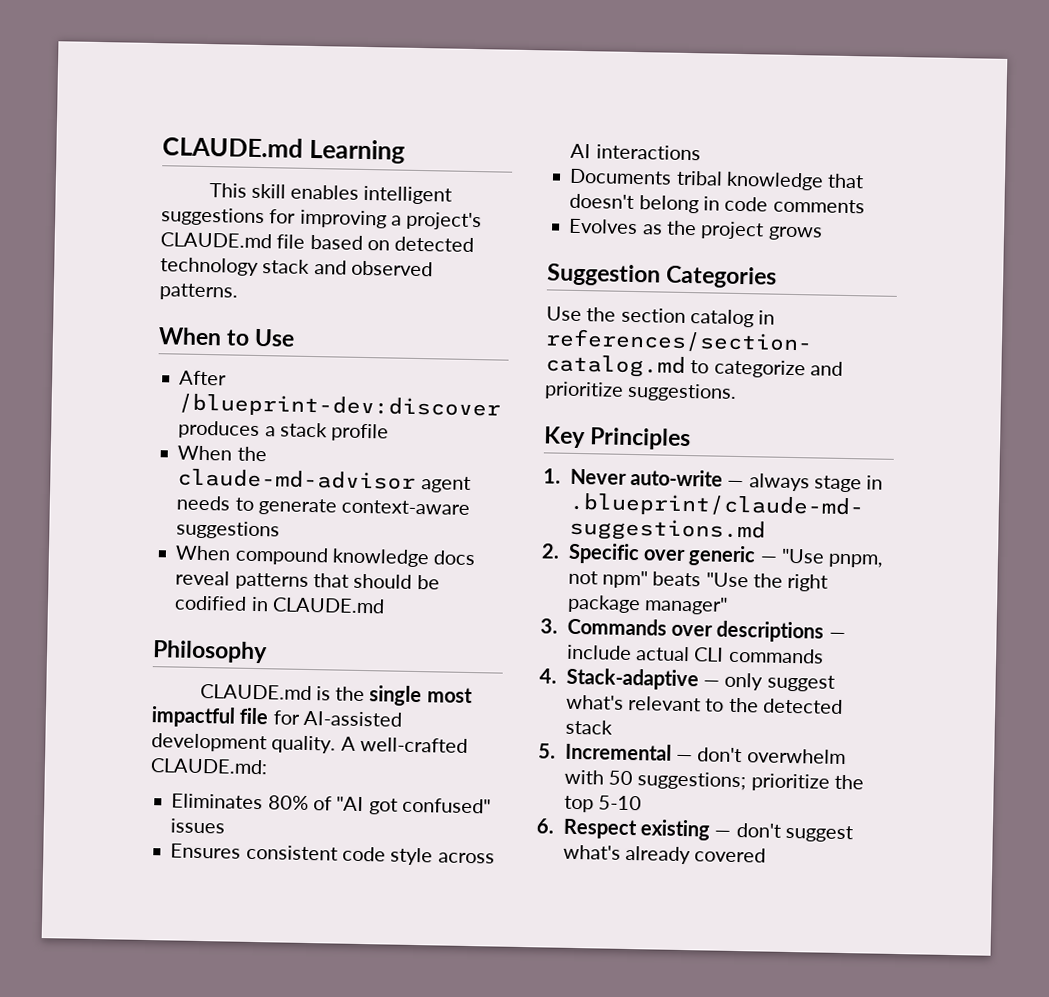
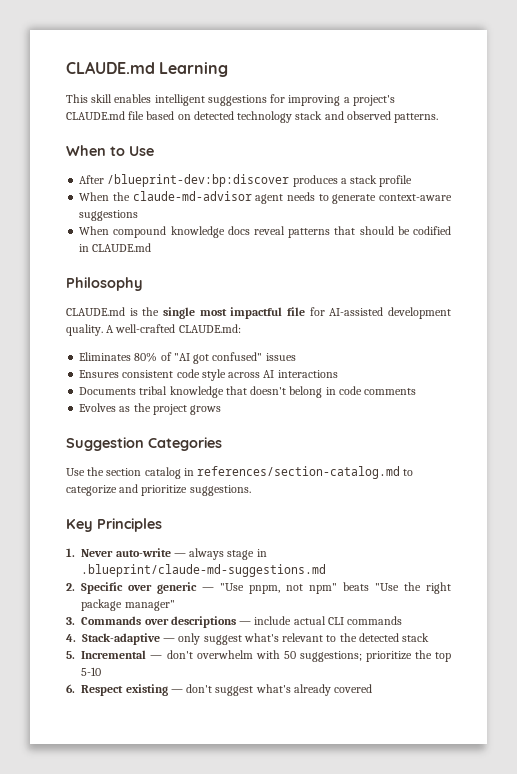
- After /blueprint-dev:discover produces a stack profile
+ After /blueprint-dev:bp:discover produces a stack profile

